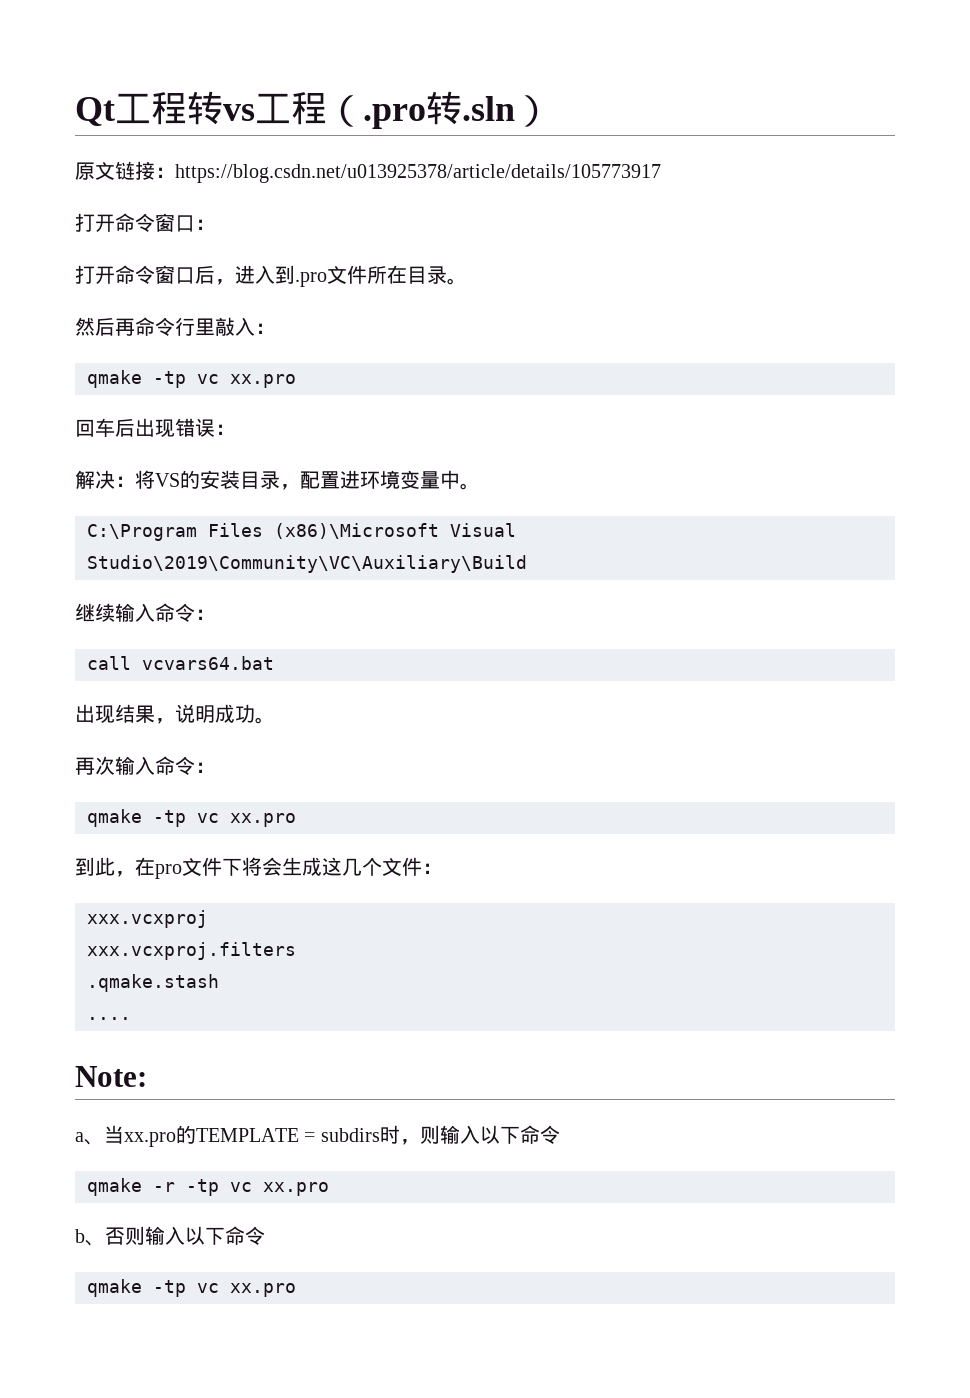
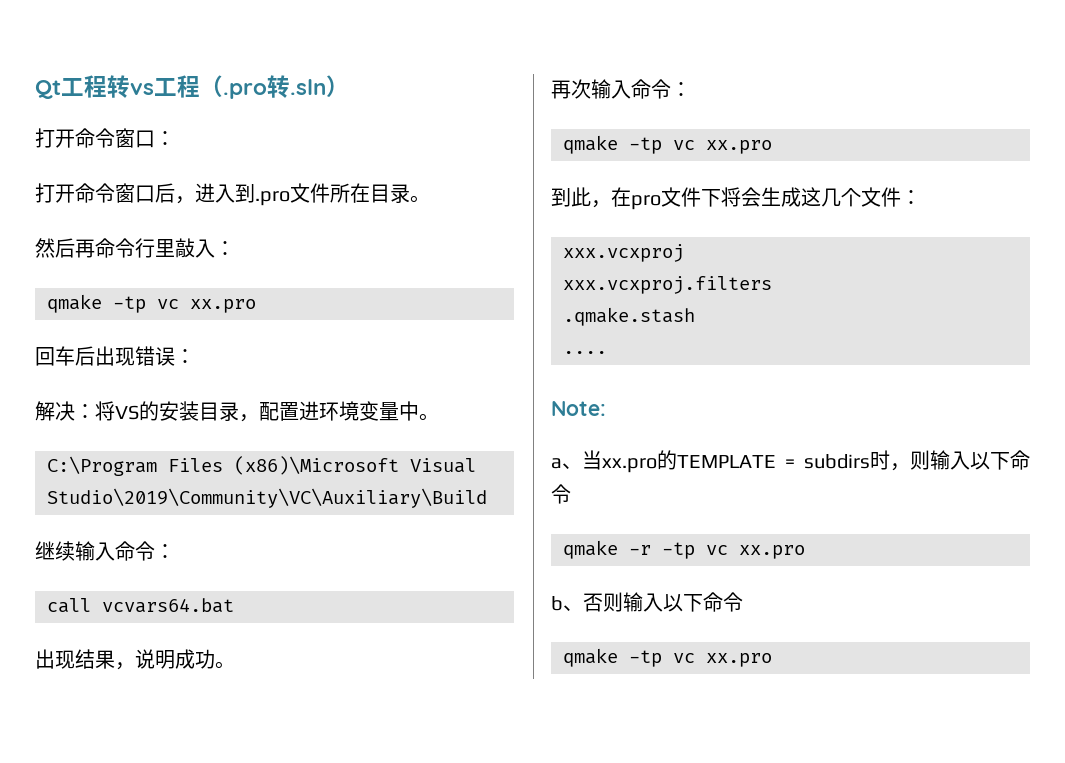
- 原文链接：https://blog.csdn.net/u013925378/article/details/105773917

